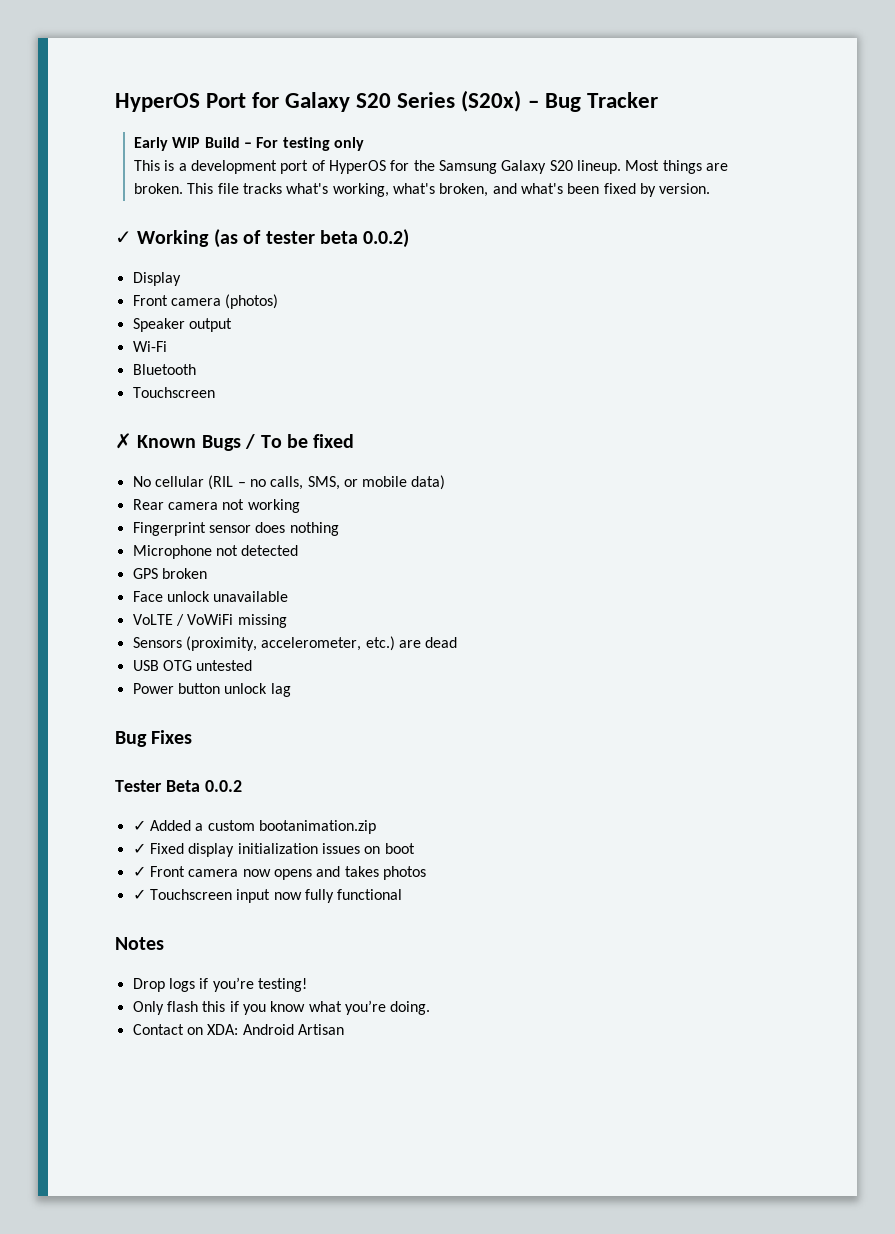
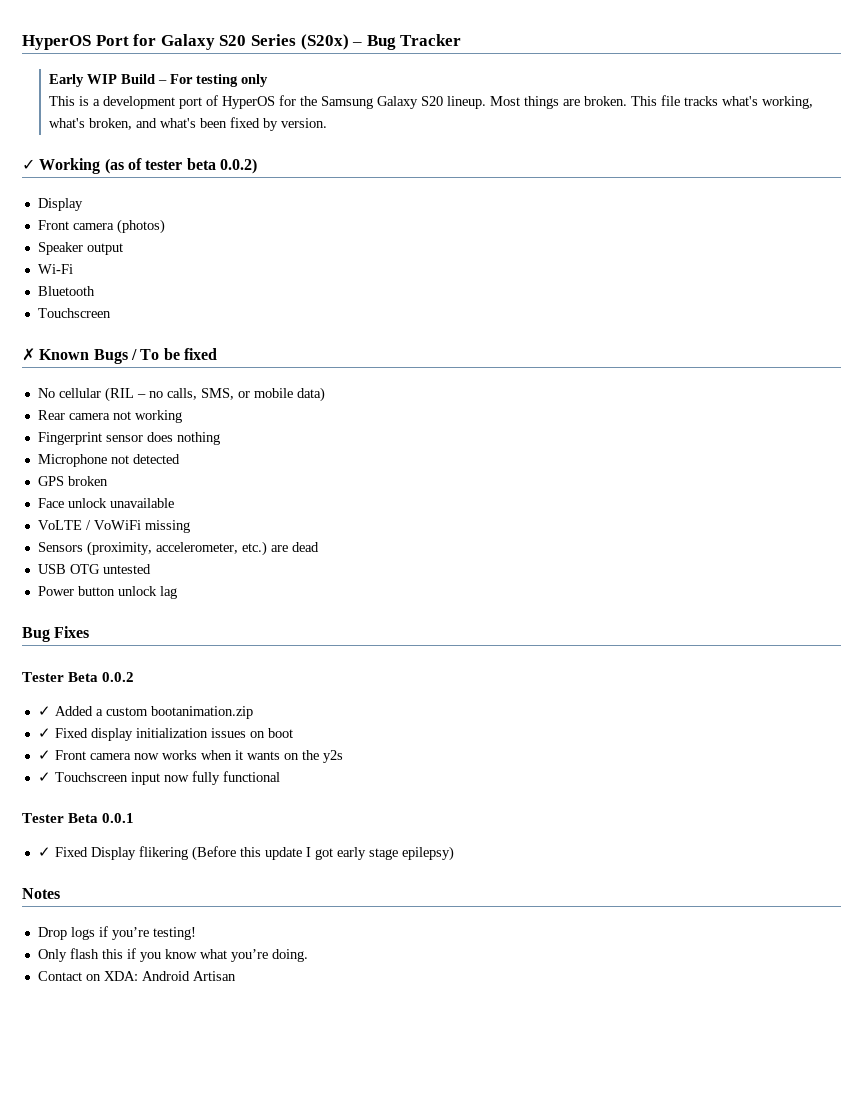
- ✓ Front camera now opens and takes photos
+ ✓ Front camera now works when it wants on the y2s
+ Tester Beta 0.0.1
+ ✓ Fixed Display flikering (Before this update I got early stage epilepsy)

